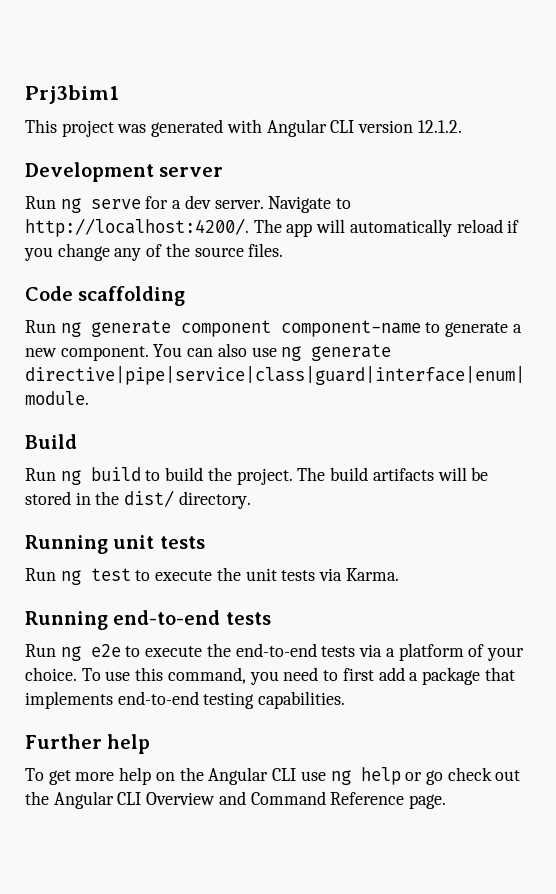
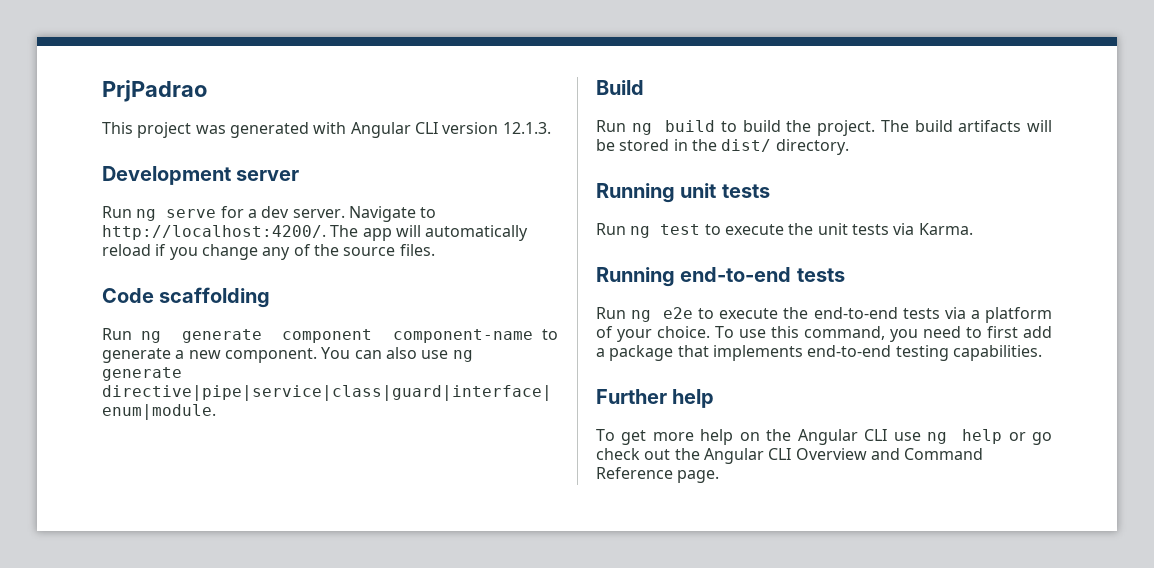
- Prj3bim1
+ PrjPadrao
- This project was generated with Angular CLI version 12.1.2.
+ This project was generated with Angular CLI version 12.1.3.

